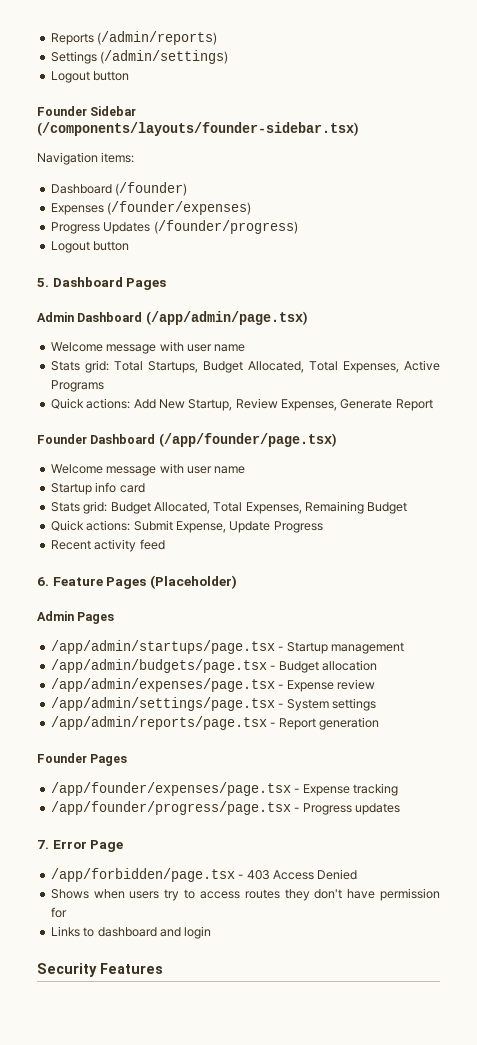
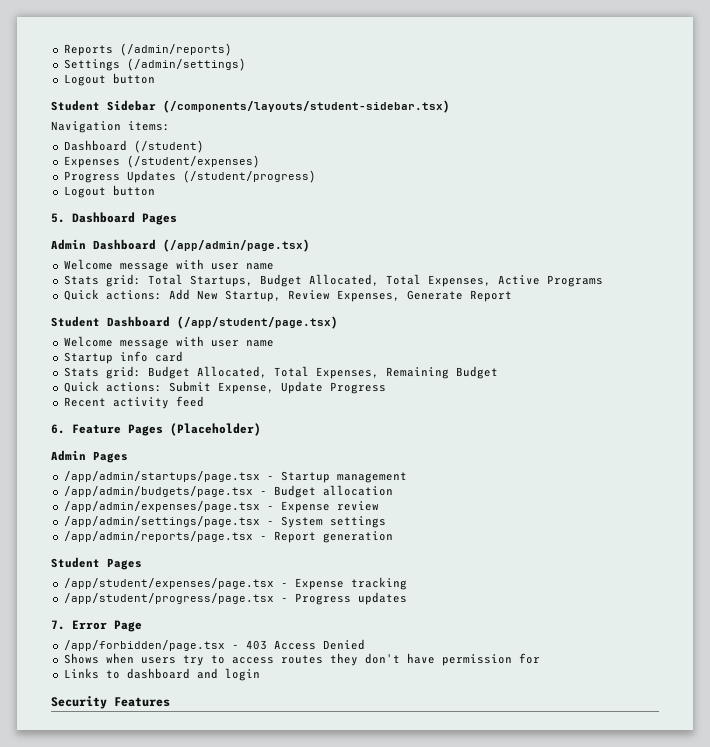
- Founder Sidebar (/components/layouts/founder-sidebar.tsx)
+ Student Sidebar (/components/layouts/student-sidebar.tsx)
- Dashboard (/founder)
+ Dashboard (/student)
- Expenses (/founder/expenses)
+ Expenses (/student/expenses)
- Progress Updates (/founder/progress)
+ Progress Updates (/student/progress)
- Founder Dashboard (/app/founder/page.tsx)
+ Student Dashboard (/app/student/page.tsx)
- Founder Pages
- /app/founder/expenses/page.tsx - Expense tracking
+ Student Pages
+ /app/student/expenses/page.tsx - Expense tracking
- /app/founder/progress/page.tsx - Progress updates
+ /app/student/progress/page.tsx - Progress updates

